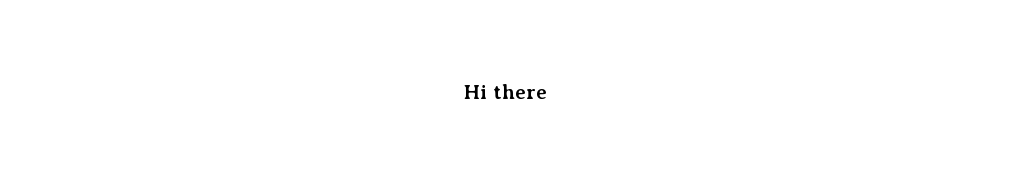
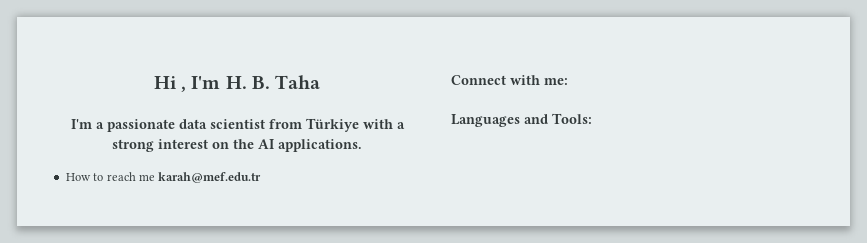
- Hi there
+ Hi , I'm H. B. Taha
+ I'm a passionate data scientist from Türkiye with a strong interest on the AI applications.
+ How to reach me karah@mef.edu.tr
+ Connect with me:
+ Languages and Tools:

